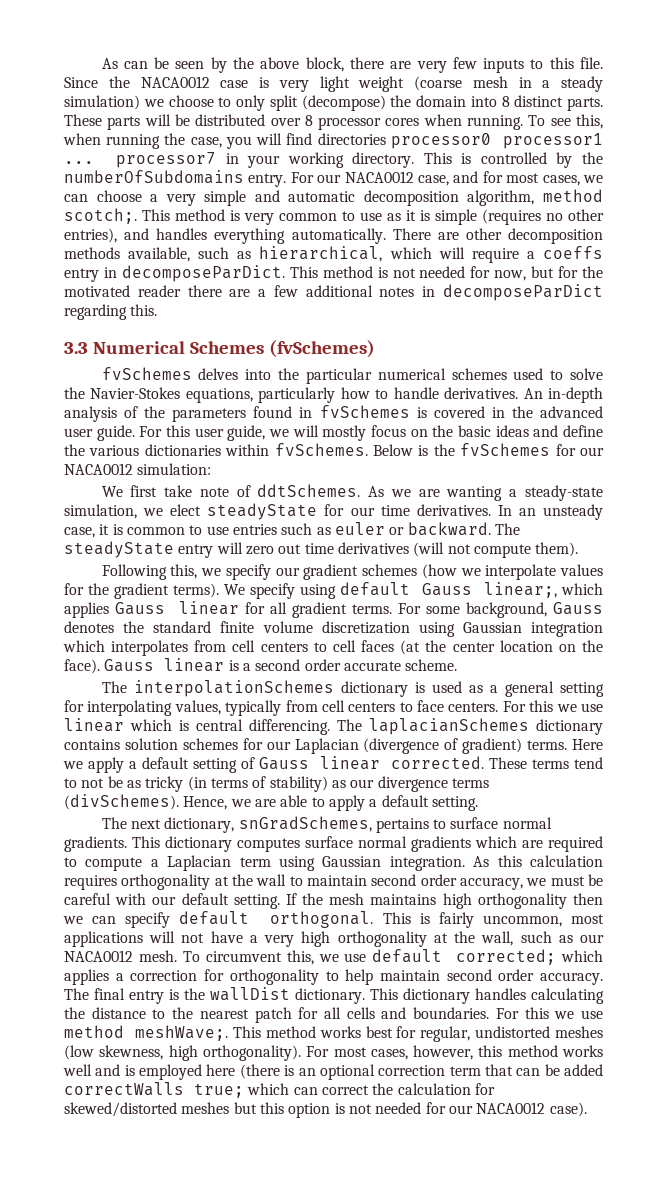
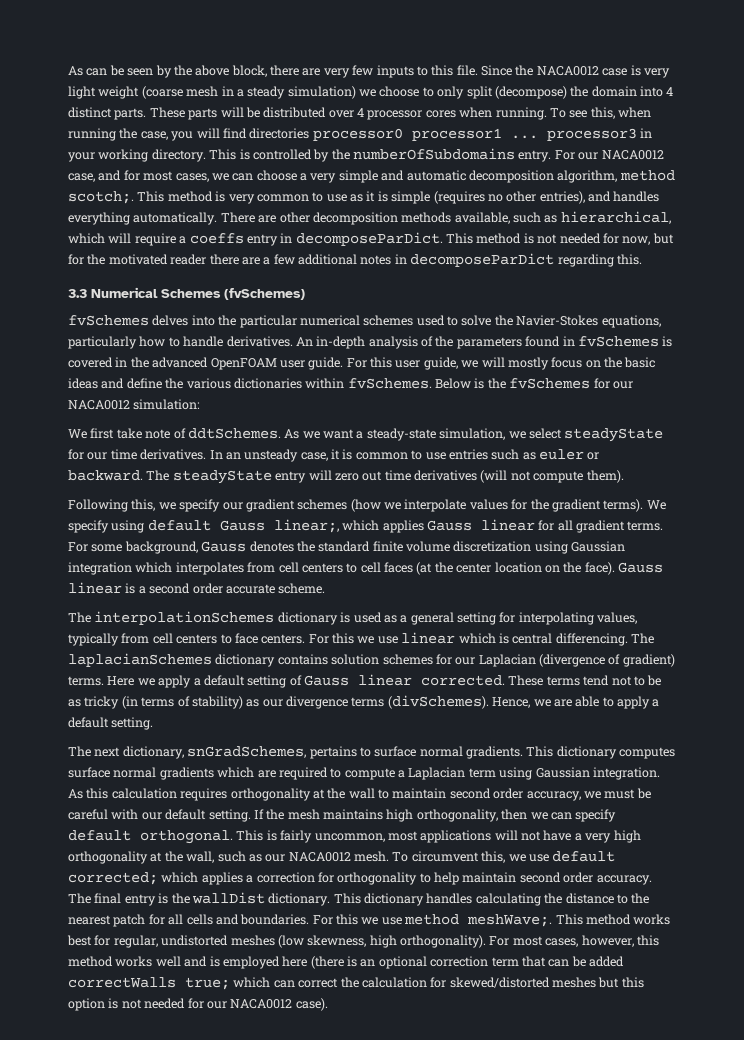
- Since the NACA0012 case is very light weight (coarse mesh in a steady simulation) we choose to only split (decompose) the domain into 8 distinct parts.
+ Since the NACA0012 case is very light weight (coarse mesh in a steady simulation) we choose to only split (decompose) the domain into 4 distinct parts.
- These parts will be distributed over 8 processor cores when running.
+ These parts will be distributed over 4 processor cores when running.
- To see this, when running the case, you will find directories processor0 processor1 ... processor7 in your working directory.
+ To see this, when running the case, you will find directories processor0 processor1 ... processor3 in your working directory.
- An in-depth analysis of the parameters found in fvSchemes is covered in the advanced user guide.
+ An in-depth analysis of the parameters found in fvSchemes is covered in the advanced OpenFOAM user guide.
- As we are wanting a steady-state simulation, we elect steadyState for our time derivatives.
+ As we want a steady-state simulation, we select steadyState for our time derivatives.
- These terms tend to not be as tricky (in terms of stability) as our divergence terms (divSchemes).
+ These terms tend not to be as tricky (in terms of stability) as our divergence terms (divSchemes).
- If the mesh maintains high orthogonality then we can specify default orthogonal.
+ If the mesh maintains high orthogonality, then we can specify default orthogonal.

